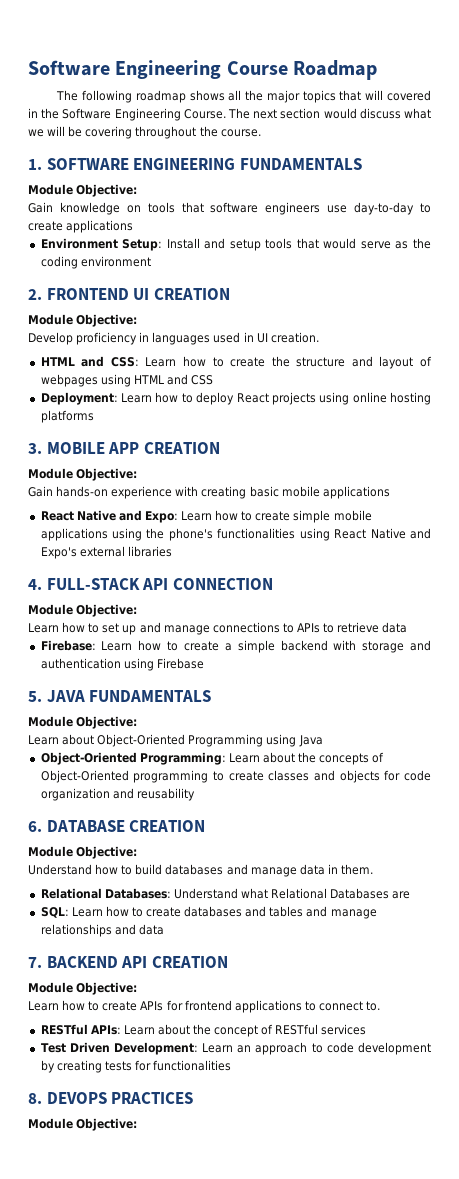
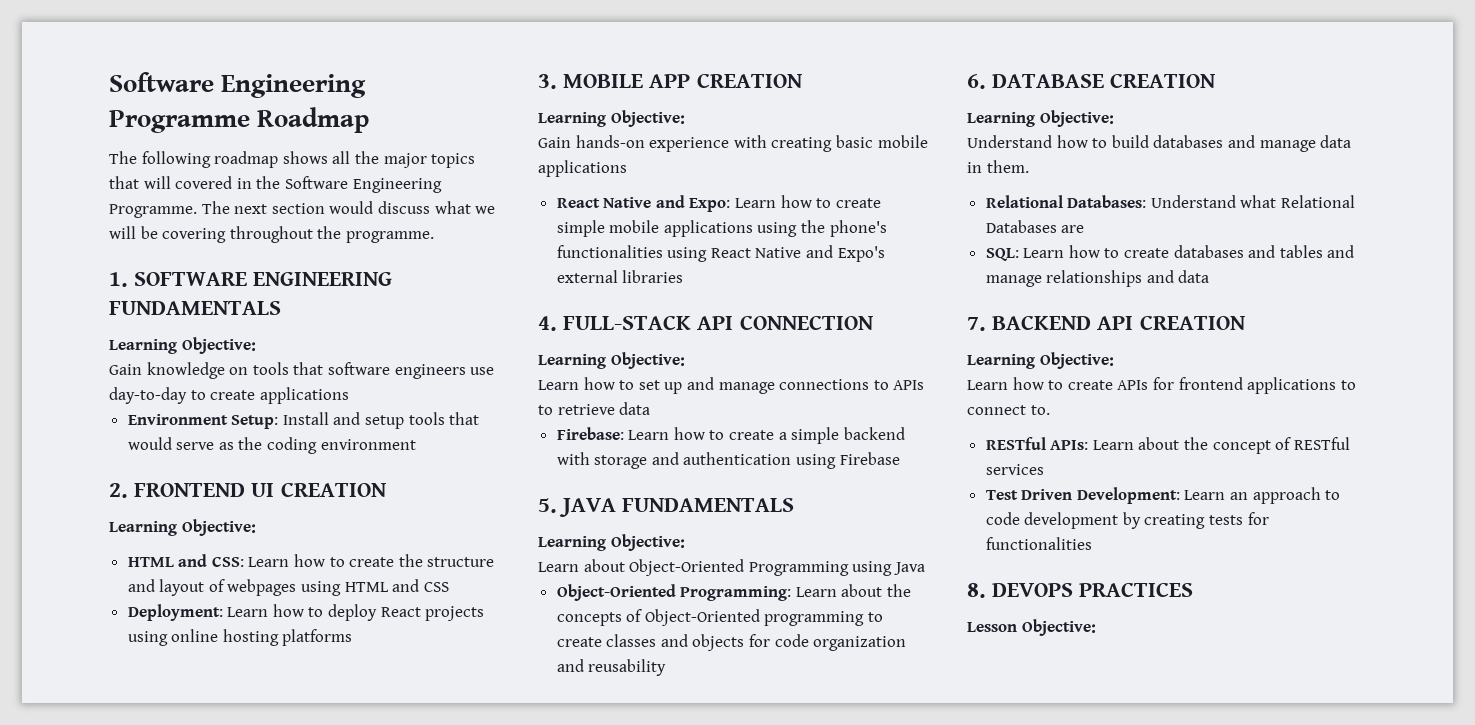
- Software Engineering Course Roadmap
+ Software Engineering Programme Roadmap
- The following roadmap shows all the major topics that will covered in the Software Engineering Course.
+ The following roadmap shows all the major topics that will covered in the Software Engineering Programme.
- The next section would discuss what we will be covering throughout the course.
+ The next section would discuss what we will be covering throughout the programme.
  1. SOFTWARE ENGINEERING FUNDAMENTALS
- Module Objective:
+ Learning Objective:
  2. FRONTEND UI CREATION
- Module Objective:
- Develop proficiency in languages used in UI creation.
+ Learning Objective:
  3. MOBILE APP CREATION
- Module Objective:
+ Learning Objective:
  4. FULL-STACK API CONNECTION
- Module Objective:
+ Learning Objective:
  5. JAVA FUNDAMENTALS
- Module Objective:
+ Learning Objective:
  6. DATABASE CREATION
- Module Objective:
+ Learning Objective:
  7. BACKEND API CREATION
- Module Objective:
+ Learning Objective:
  8. DEVOPS PRACTICES
- Module Objective:
+ Lesson Objective:

